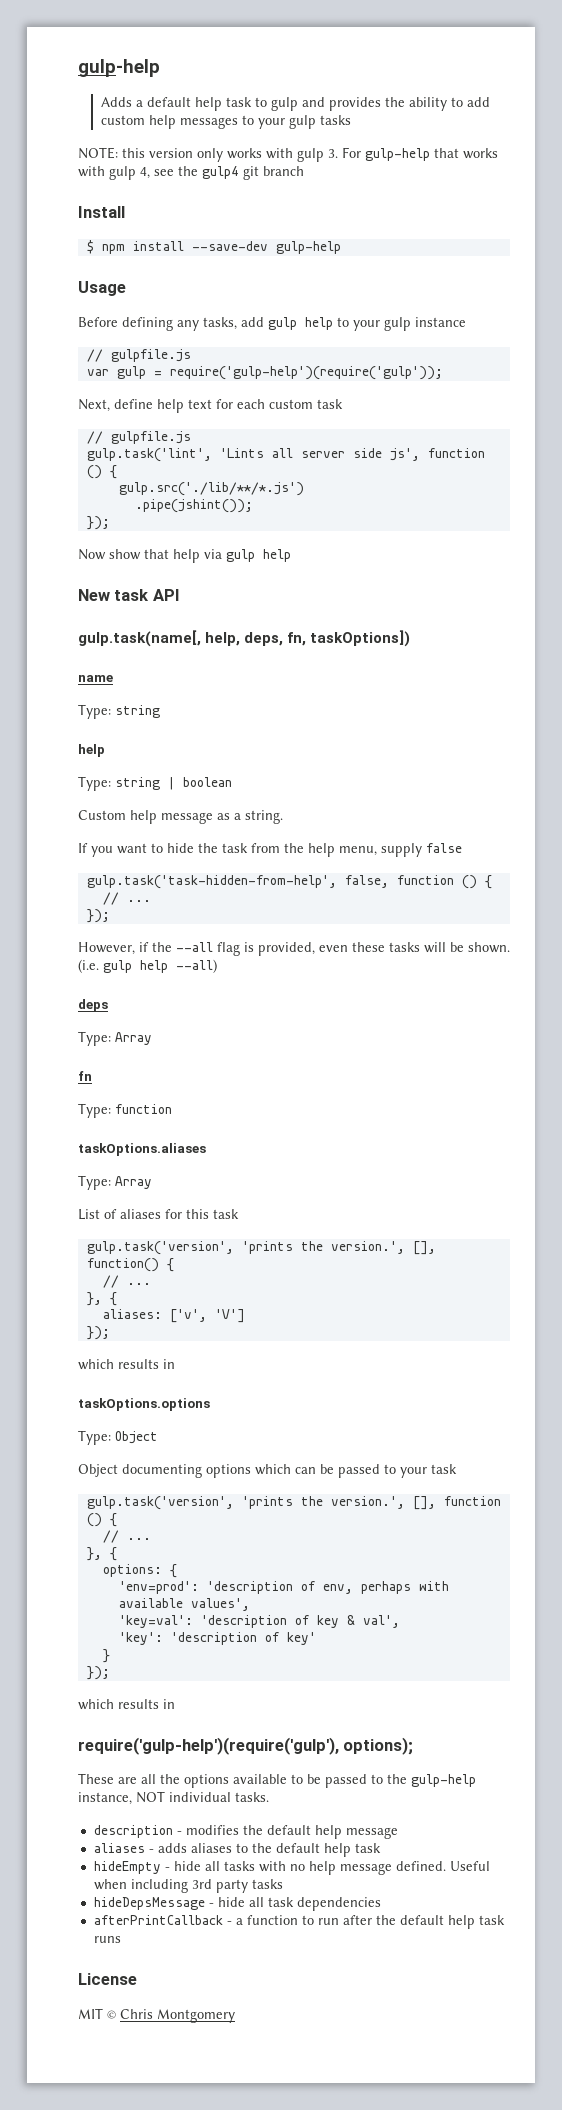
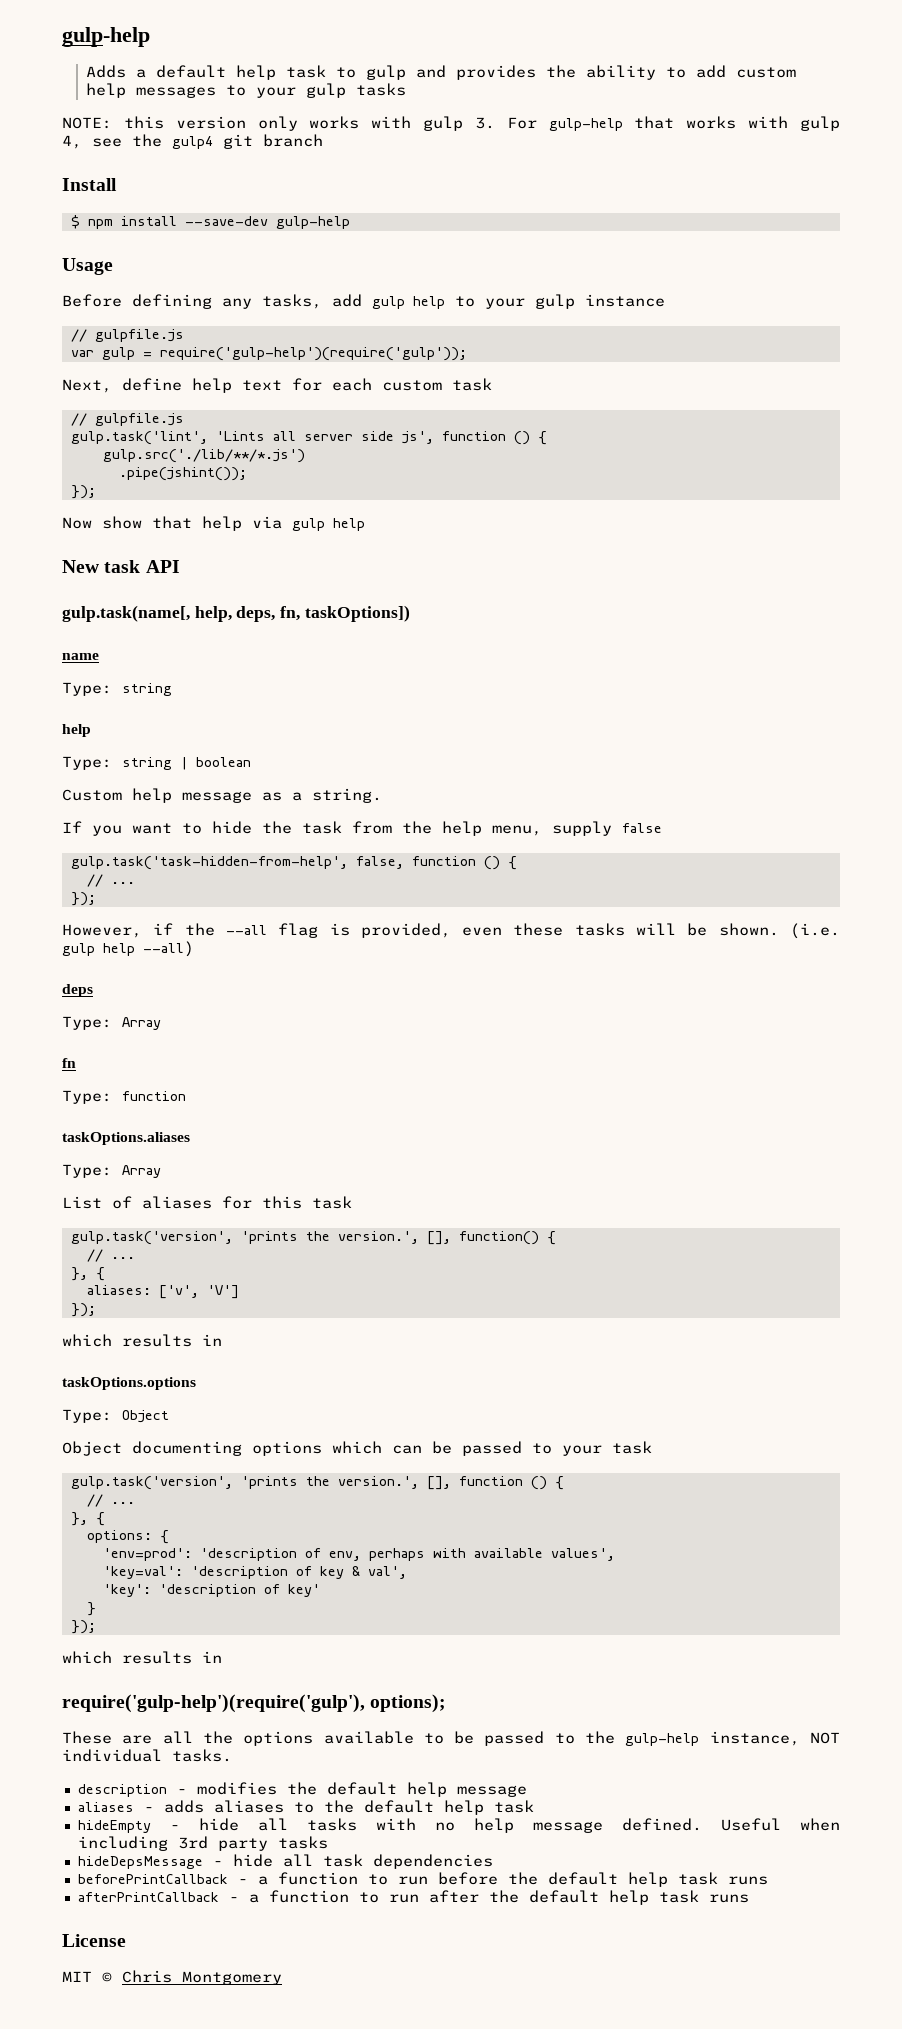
+ beforePrintCallback - a function to run before the default help task runs

